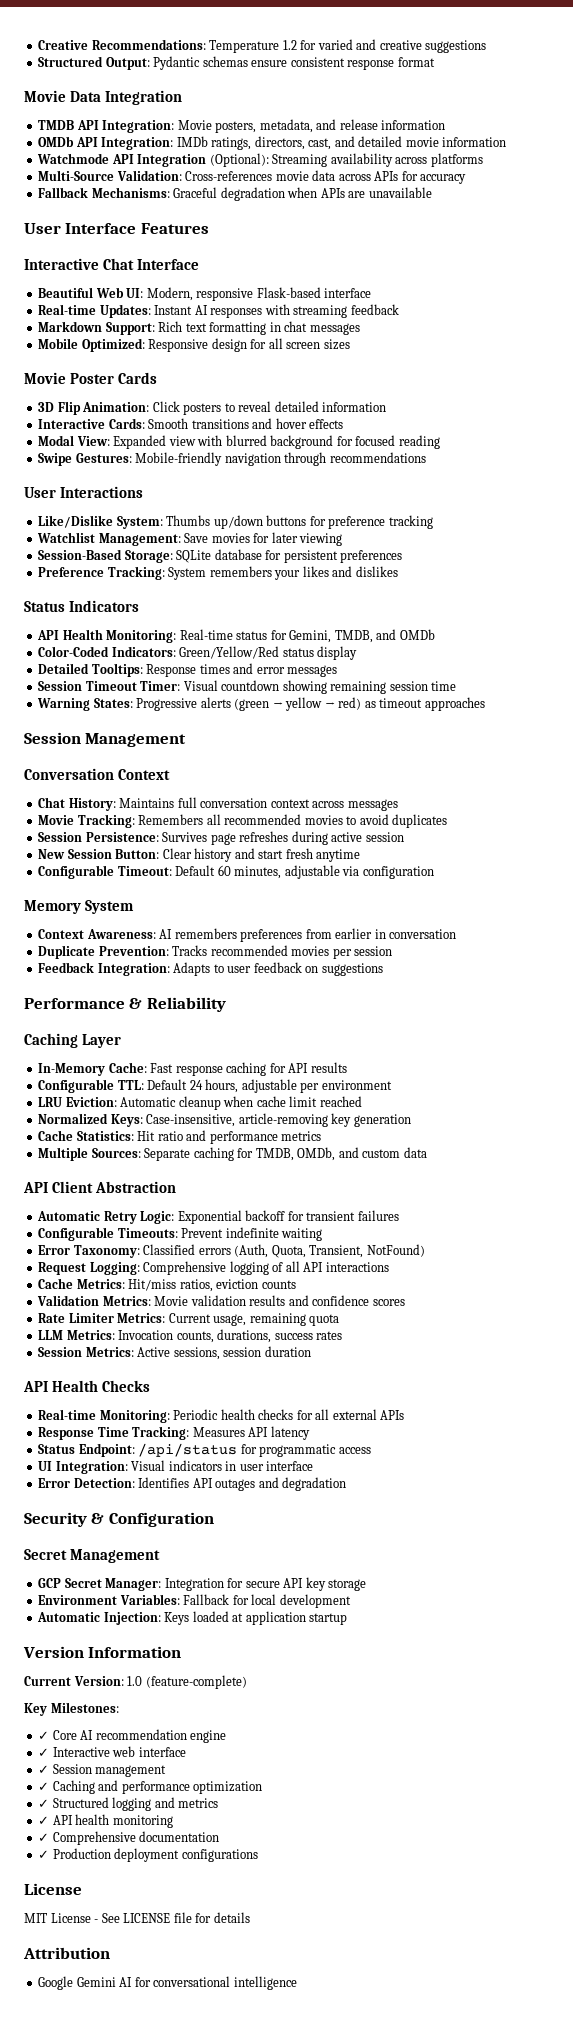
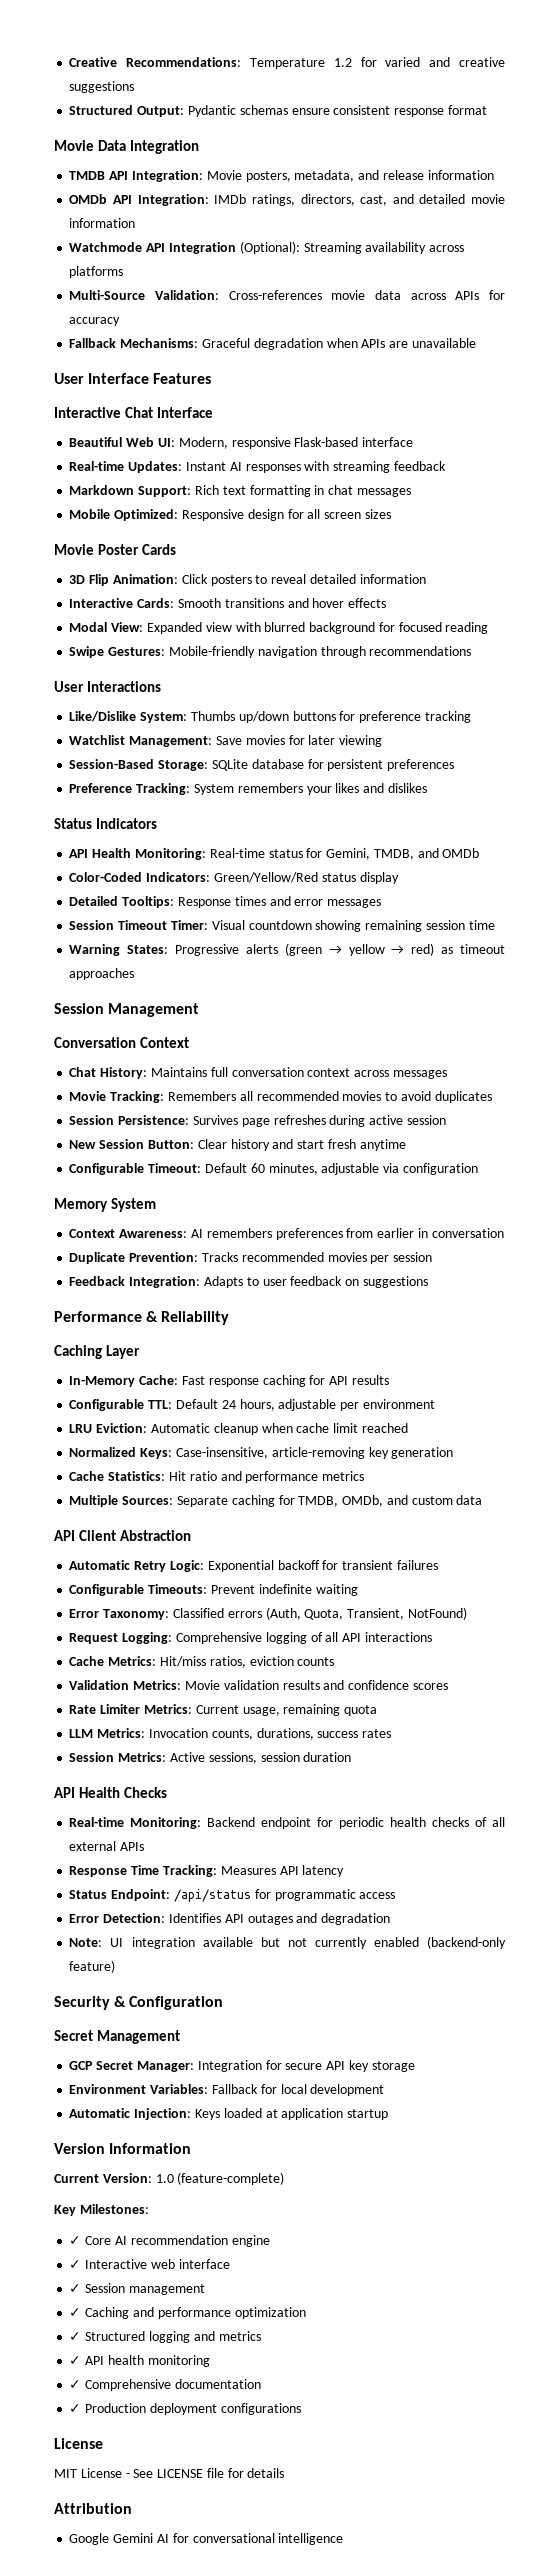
- Real-time Monitoring: Periodic health checks for all external APIs
+ Real-time Monitoring: Backend endpoint for periodic health checks of all external APIs
- UI Integration: Visual indicators in user interface
+ Note: UI integration available but not currently enabled (backend-only feature)

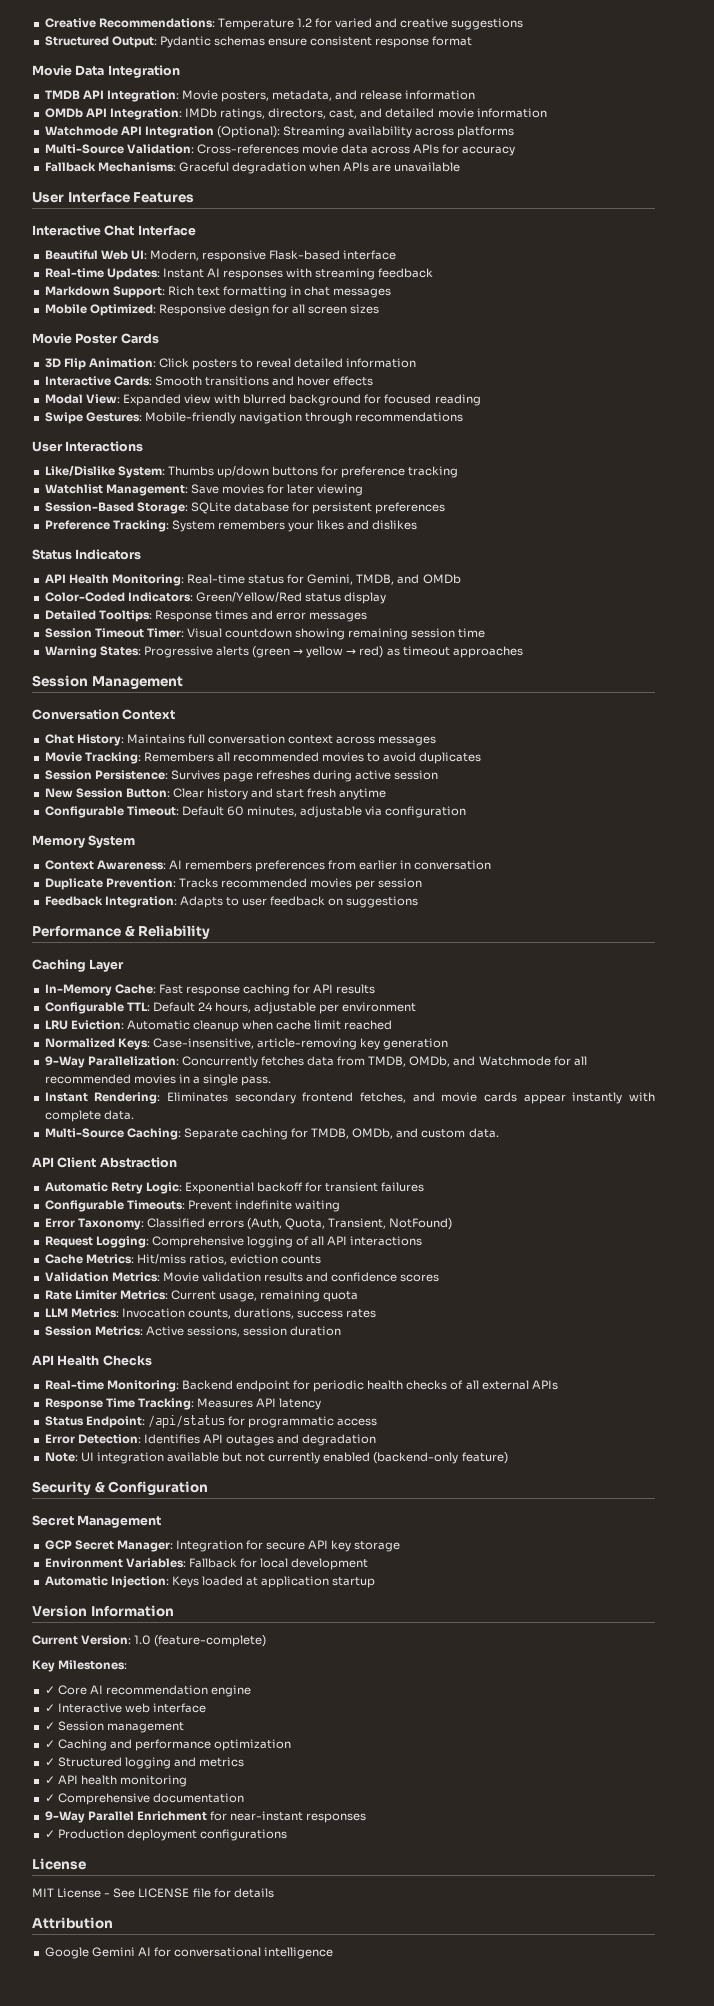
- Cache Statistics: Hit ratio and performance metrics
- Multiple Sources: Separate caching for TMDB, OMDb, and custom data
+ 9-Way Parallelization: Concurrently fetches data from TMDB, OMDb, and Watchmode for all recommended movies in a single pass.
+ Instant Rendering: Eliminates secondary frontend fetches, and movie cards appear instantly with complete data.
+ Multi-Source Caching: Separate caching for TMDB, OMDb, and custom data.
+ 9-Way Parallel Enrichment for near-instant responses

